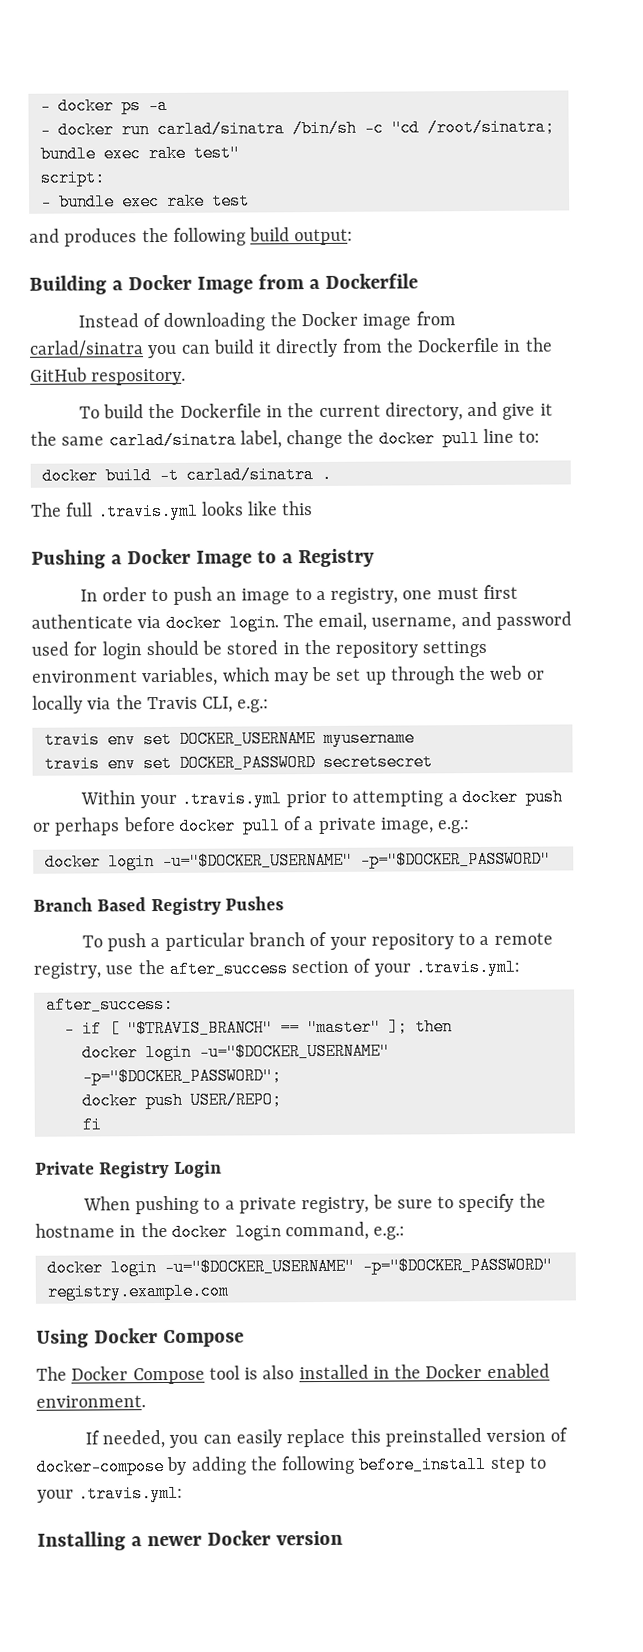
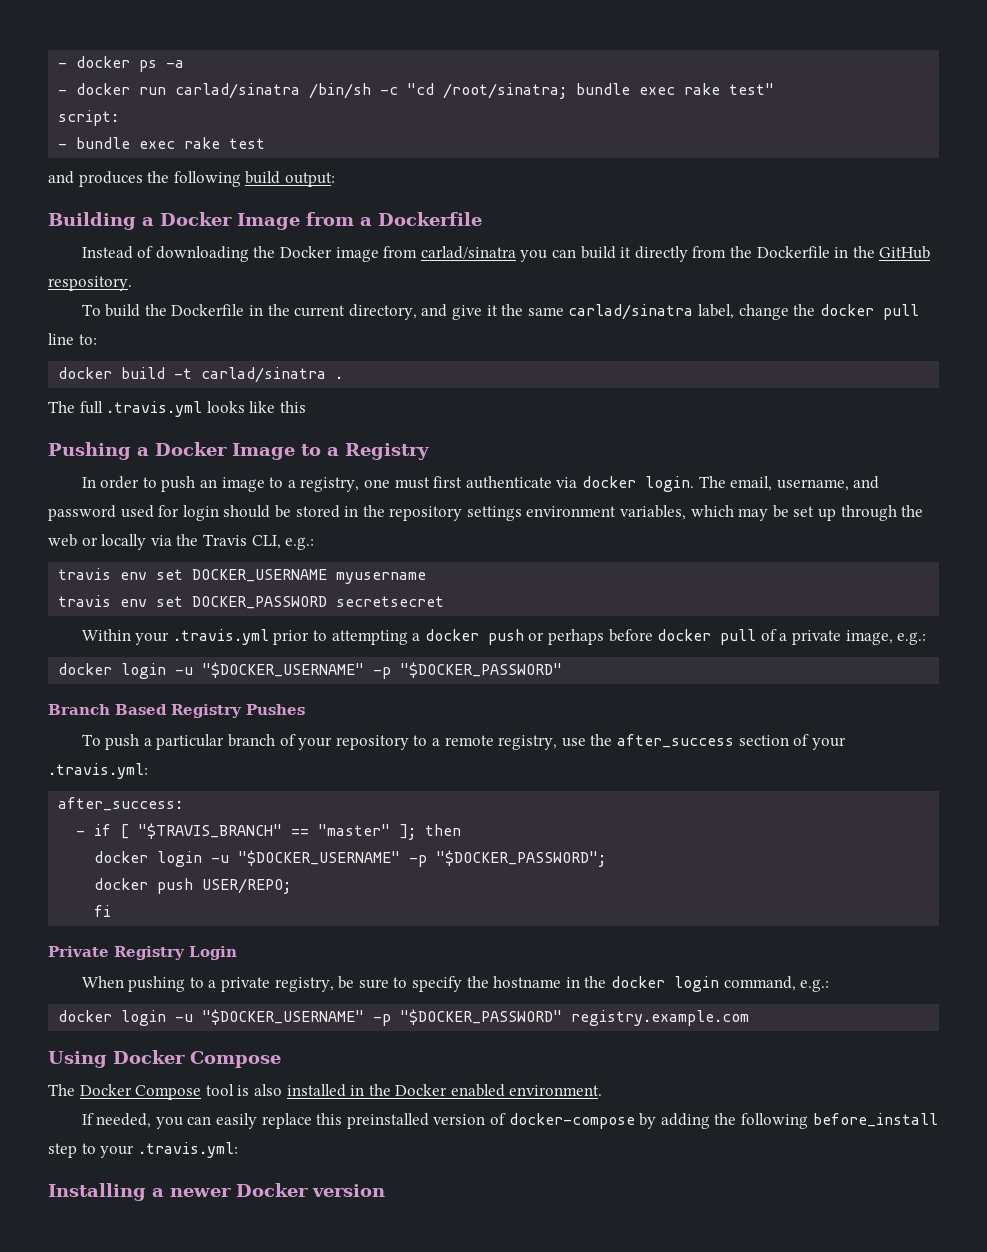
  Within your .travis.yml prior to attempting a docker push or perhaps before docker pull of a private image, e.g.:
- docker login -u="$DOCKER_USERNAME" -p="$DOCKER_PASSWORD"
+ docker login -u "$DOCKER_USERNAME" -p "$DOCKER_PASSWORD"
- docker login -u="$DOCKER_USERNAME" -p="$DOCKER_PASSWORD";
+ docker login -u "$DOCKER_USERNAME" -p "$DOCKER_PASSWORD";
- docker login -u="$DOCKER_USERNAME" -p="$DOCKER_PASSWORD" registry.example.com
+ docker login -u "$DOCKER_USERNAME" -p "$DOCKER_PASSWORD" registry.example.com

